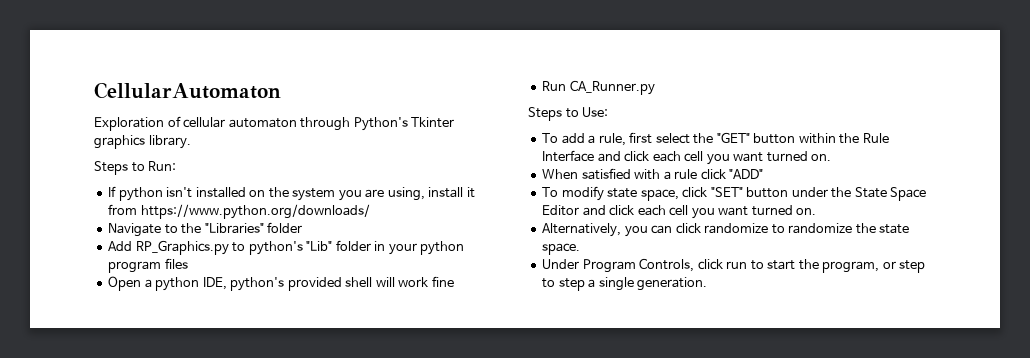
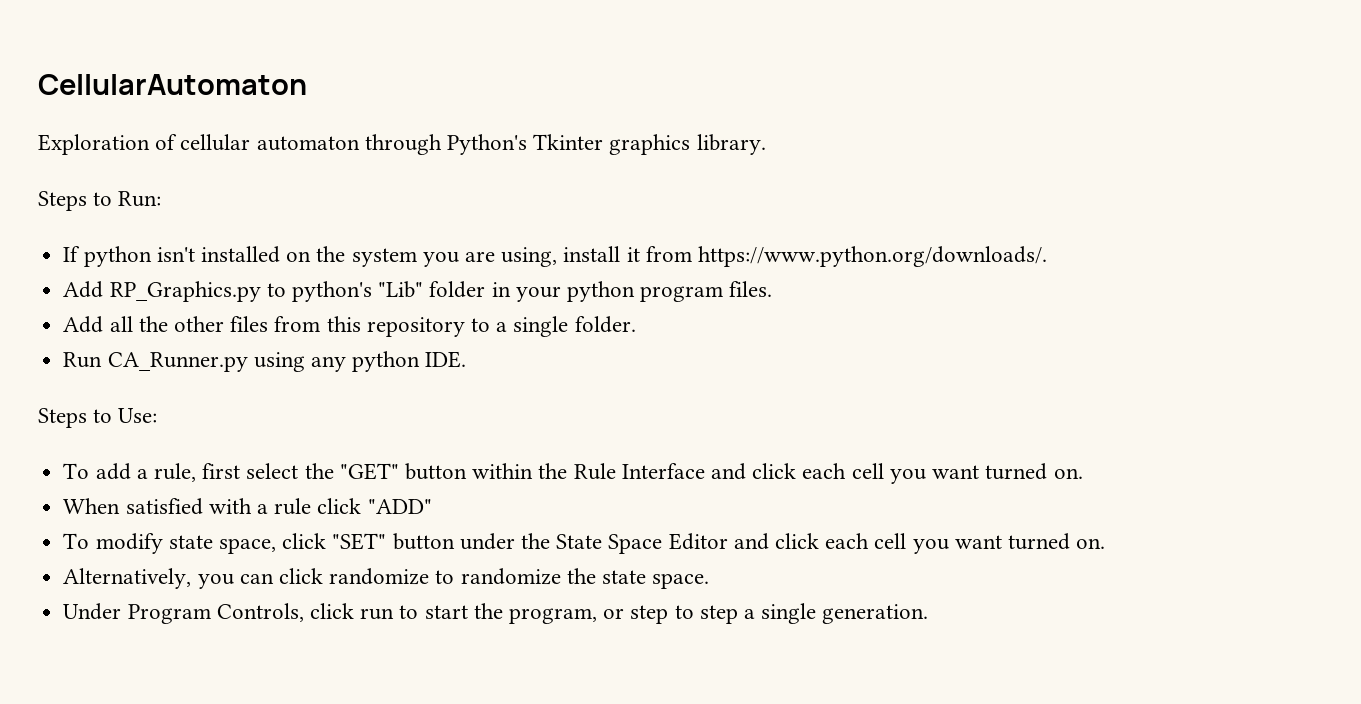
- If python isn't installed on the system you are using, install it from https://www.python.org/downloads/
- Navigate to the "Libraries" folder
+ If python isn't installed on the system you are using, install it from https://www.python.org/downloads/.
- Add RP_Graphics.py to python's "Lib" folder in your python program files
- Open a python IDE, python's provided shell will work fine
- Run CA_Runner.py
+ Add RP_Graphics.py to python's "Lib" folder in your python program files.
+ Add all the other files from this repository to a single folder.
+ Run CA_Runner.py using any python IDE.

